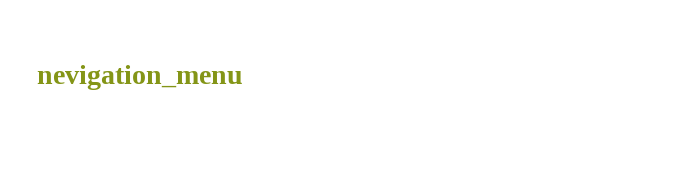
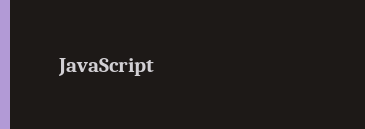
- nevigation_menu
+ JavaScript

